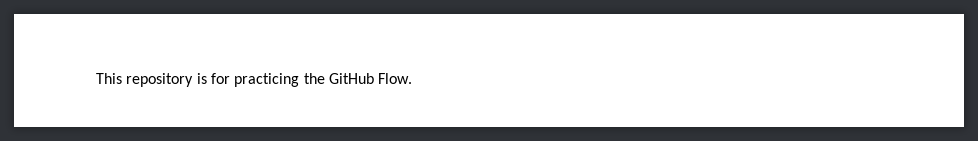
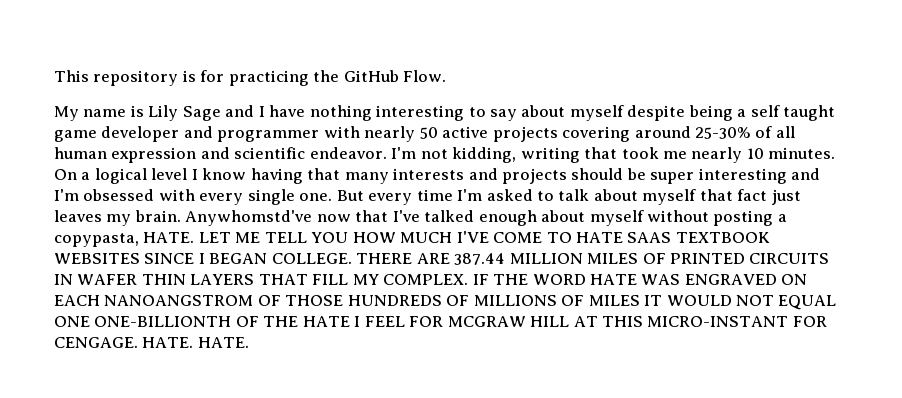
+ My name is Lily Sage and I have nothing interesting to say about myself despite being a self taught game developer and programmer with nearly 50 active projects covering around 25-30% of all human expression and scientific endeavor. I'm not kidding, writing that took me nearly 10 minutes. On a logical level I know having that many interests and projects should be super interesting and I'm obsessed with every single one. But every time I'm asked to talk about myself that fact just leaves my brain. Anywhomstd've now that I've talked enough about myself without posting a copypasta, HATE. LET ME TELL YOU HOW MUCH I'VE COME TO HATE SAAS TEXTBOOK WEBSITES SINCE I BEGAN COLLEGE. THERE ARE 387.44 MILLION MILES OF PRINTED CIRCUITS IN WAFER THIN LAYERS THAT FILL MY COMPLEX. IF THE WORD HATE WAS ENGRAVED ON EACH NANOANGSTROM OF THOSE HUNDREDS OF MILLIONS OF MILES IT WOULD NOT EQUAL ONE ONE-BILLIONTH OF THE HATE I FEEL FOR MCGRAW HILL AT THIS MICRO-INSTANT FOR CENGAGE. HATE. HATE.

